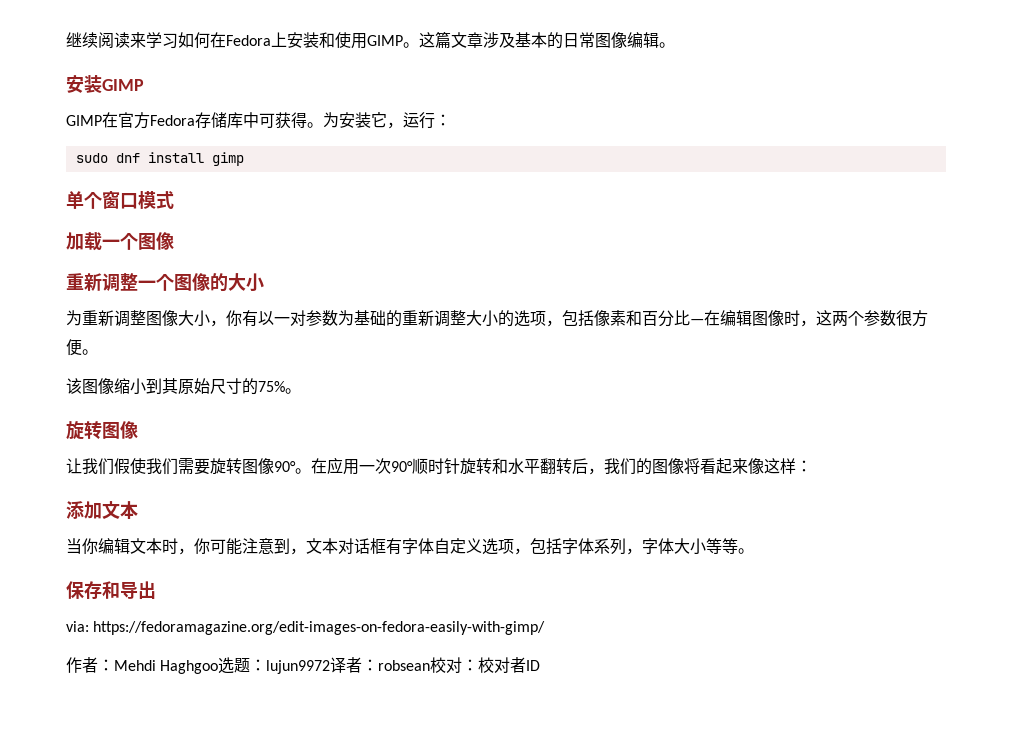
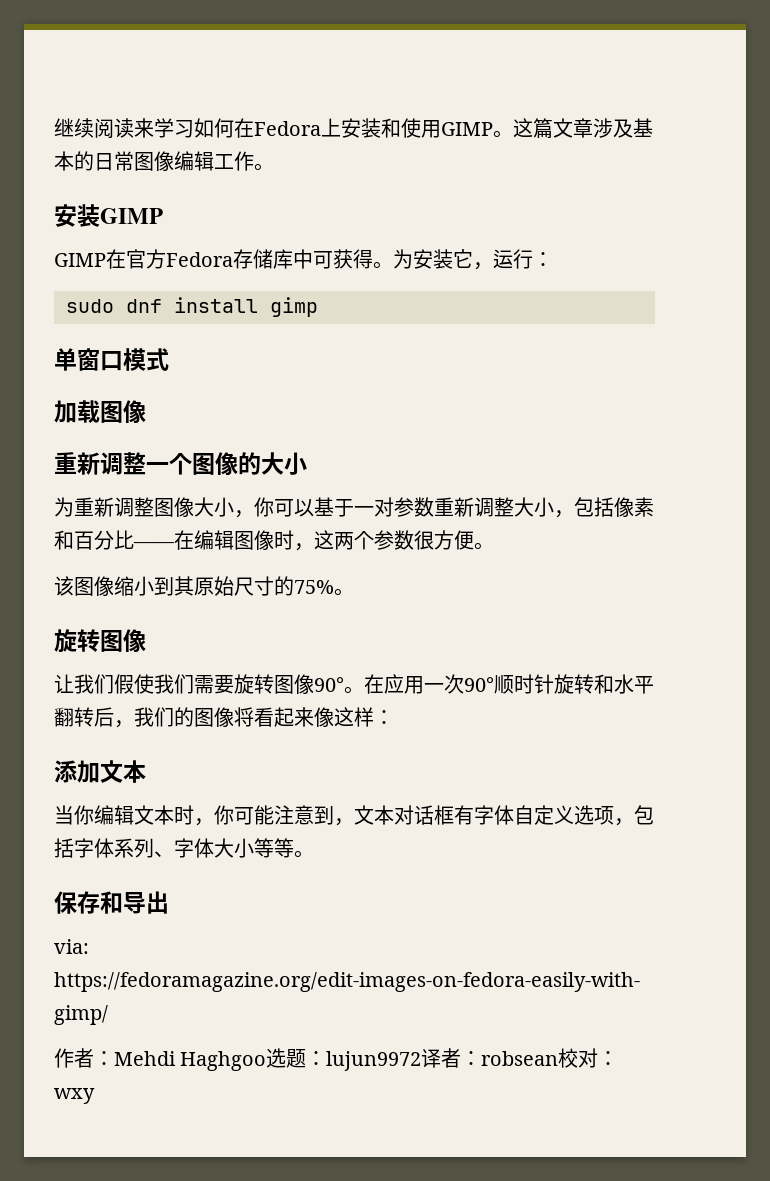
- 这篇文章涉及基本的日常图像编辑。
+ 这篇文章涉及基本的日常图像编辑工作。
- 单个窗口模式
+ 单窗口模式
- 加载一个图像
+ 加载图像
- 为重新调整图像大小，你有以一对参数为基础的重新调整大小的选项，包括像素和百分比—在编辑图像时，这两个参数很方便。
+ 为重新调整图像大小，你可以基于一对参数重新调整大小，包括像素和百分比——在编辑图像时，这两个参数很方便。
- 当你编辑文本时，你可能注意到，文本对话框有字体自定义选项，包括字体系列，字体大小等等。
+ 当你编辑文本时，你可能注意到，文本对话框有字体自定义选项，包括字体系列、字体大小等等。
- 作者：Mehdi Haghgoo选题：lujun9972译者：robsean校对：校对者ID
+ 作者：Mehdi Haghgoo选题：lujun9972译者：robsean校对：wxy

